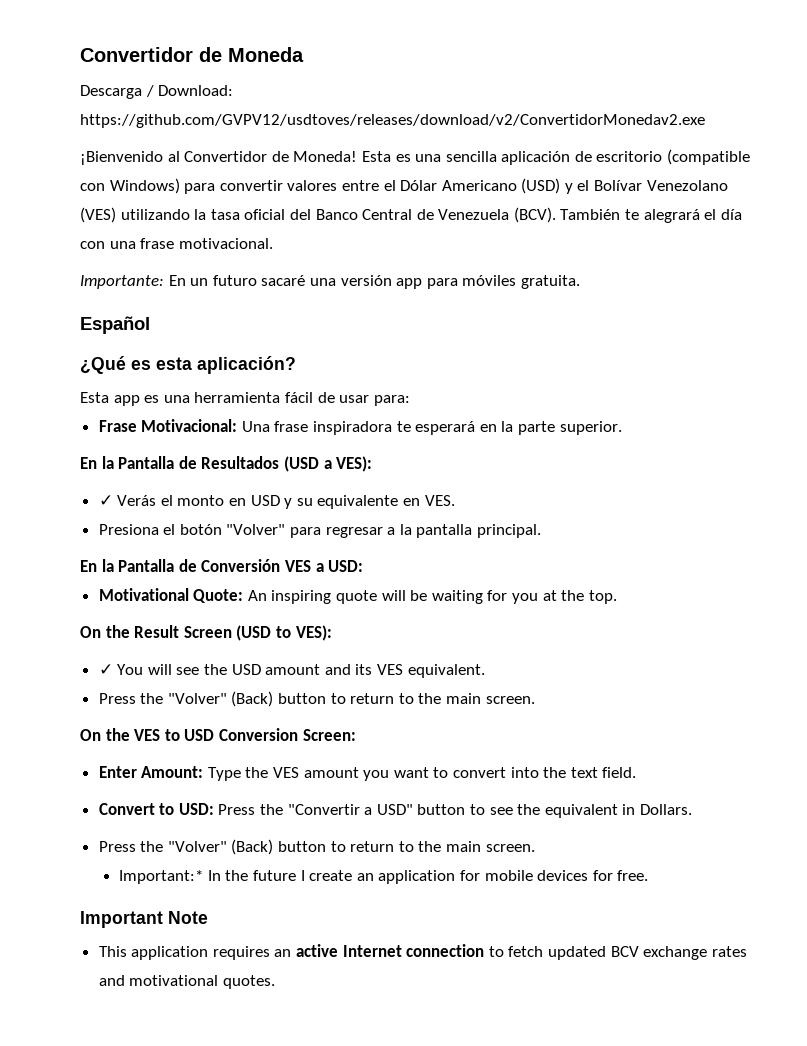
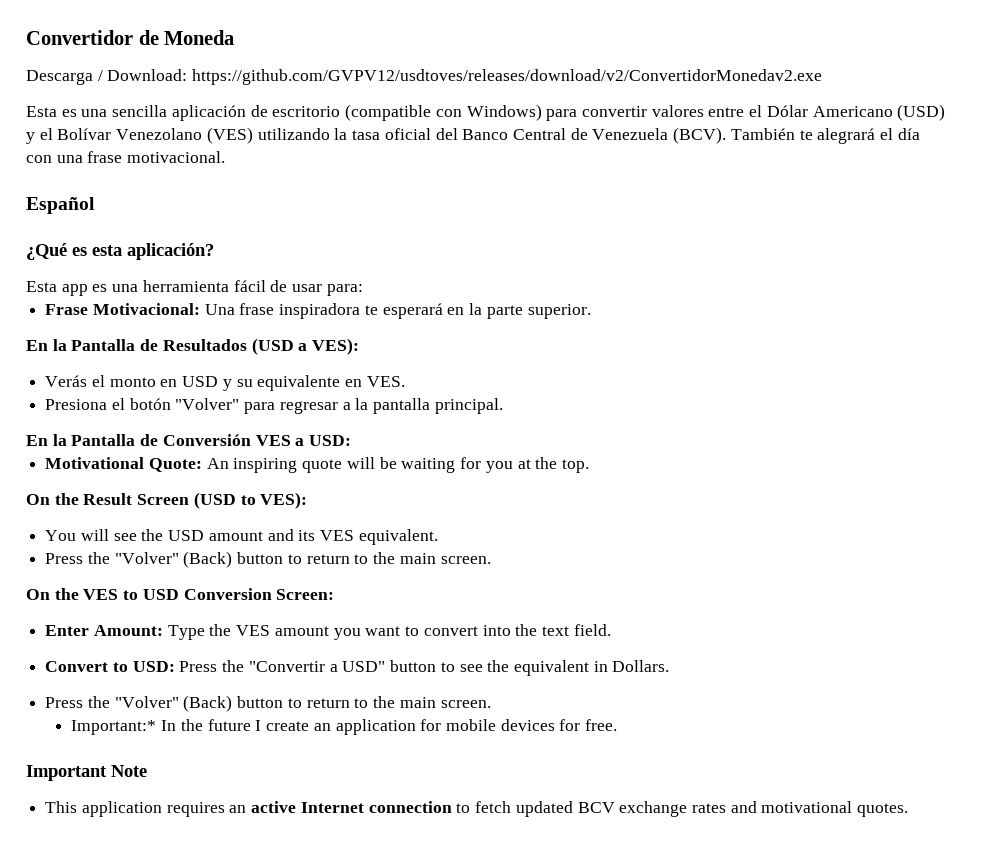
- ¡Bienvenido al Convertidor de Moneda!
- Importante: En un futuro sacaré una versión app para móviles gratuita.
- ✓ Verás el monto en USD y su equivalente en VES.
+ Verás el monto en USD y su equivalente en VES.
- ✓ You will see the USD amount and its VES equivalent.
+ You will see the USD amount and its VES equivalent.

